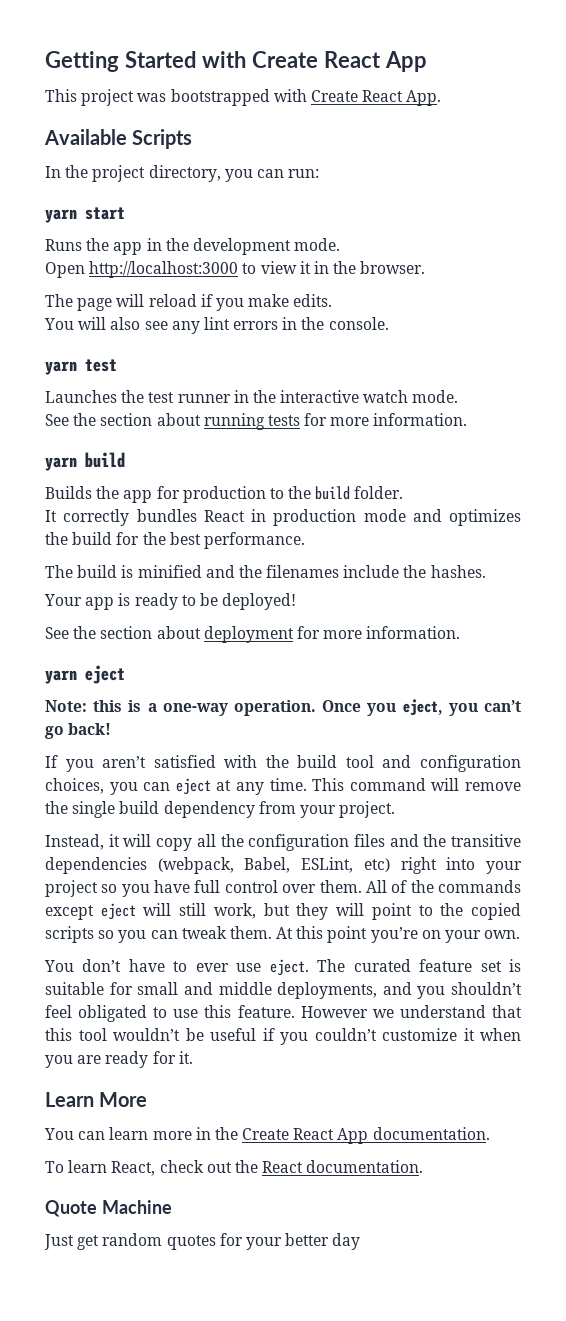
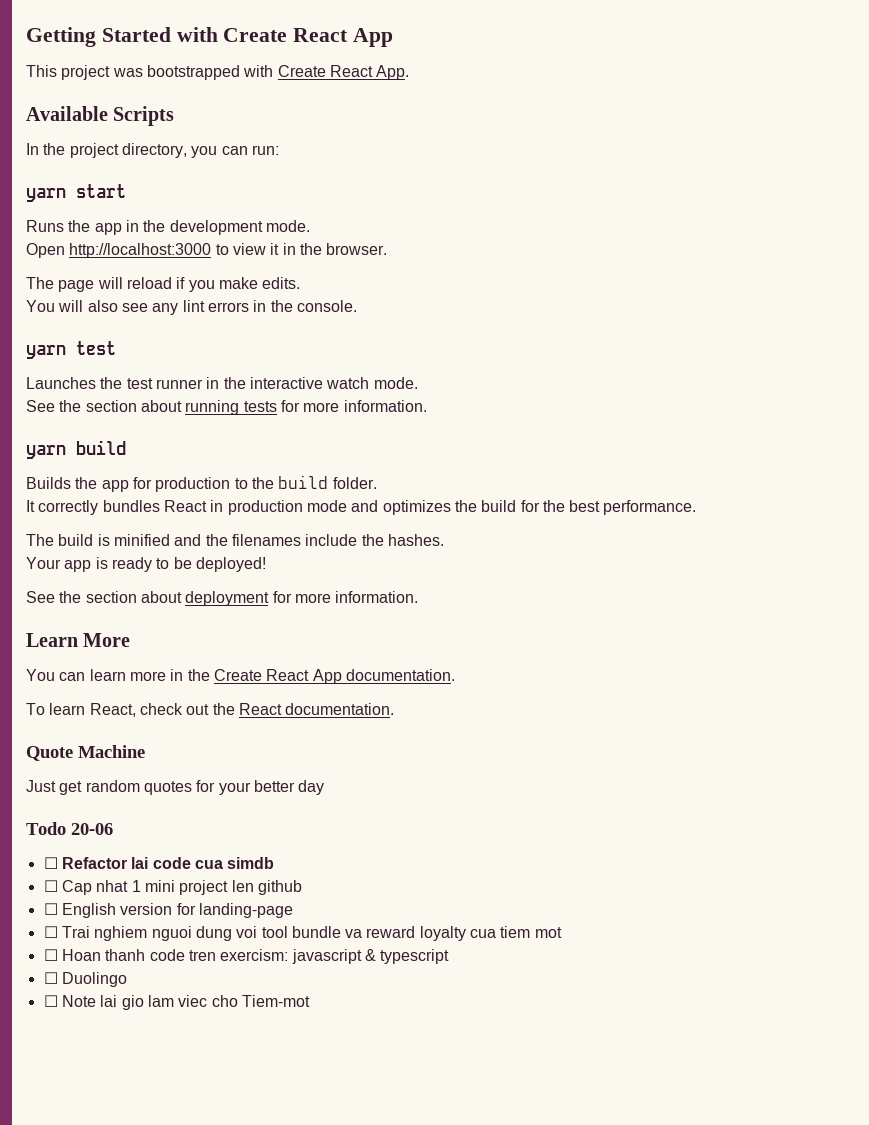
- yarn eject
- Note: this is a one-way operation. Once you eject, you can’t go back!
- If you aren’t satisfied with the build tool and configuration choices, you can eject at any time. This command will remove the single build dependency from your project.
- Instead, it will copy all the configuration files and the transitive dependencies (webpack, Babel, ESLint, etc) right into your project so you have full control over them. All of the commands except eject will still work, but they will point to the copied scripts so you can tweak them. At this point you’re on your own.
- You don’t have to ever use eject. The curated feature set is suitable for small and middle deployments, and you shouldn’t feel obligated to use this feature. However we understand that this tool wouldn’t be useful if you couldn’t customize it when you are ready for it.
+ Todo 20-06
+ ☐ Refactor lai code cua simdb
+ ☐ Cap nhat 1 mini project len github
+ ☐ English version for landing-page
+ ☐ Trai nghiem nguoi dung voi tool bundle va reward loyalty cua tiem mot
+ ☐ Hoan thanh code tren exercism: javascript & typescript
+ ☐ Duolingo
+ ☐ Note lai gio lam viec cho Tiem-mot

